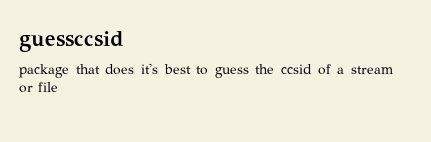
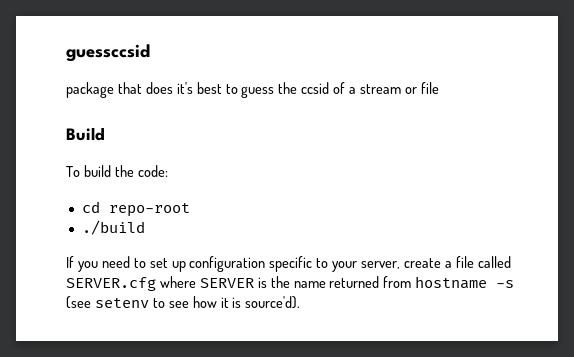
+ Build
+ To build the code:
+ cd repo-root
+ ./build
+ If you need to set up configuration specific to your server, create a file called SERVER.cfg where SERVER is the name returned from hostname -s (see setenv to see how it is source'd).

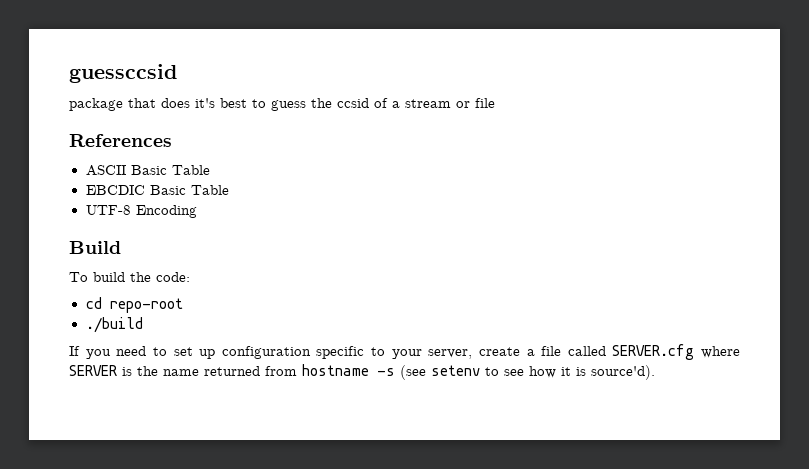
+ References
+ ASCII Basic Table
+ EBCDIC Basic Table
+ UTF-8 Encoding

